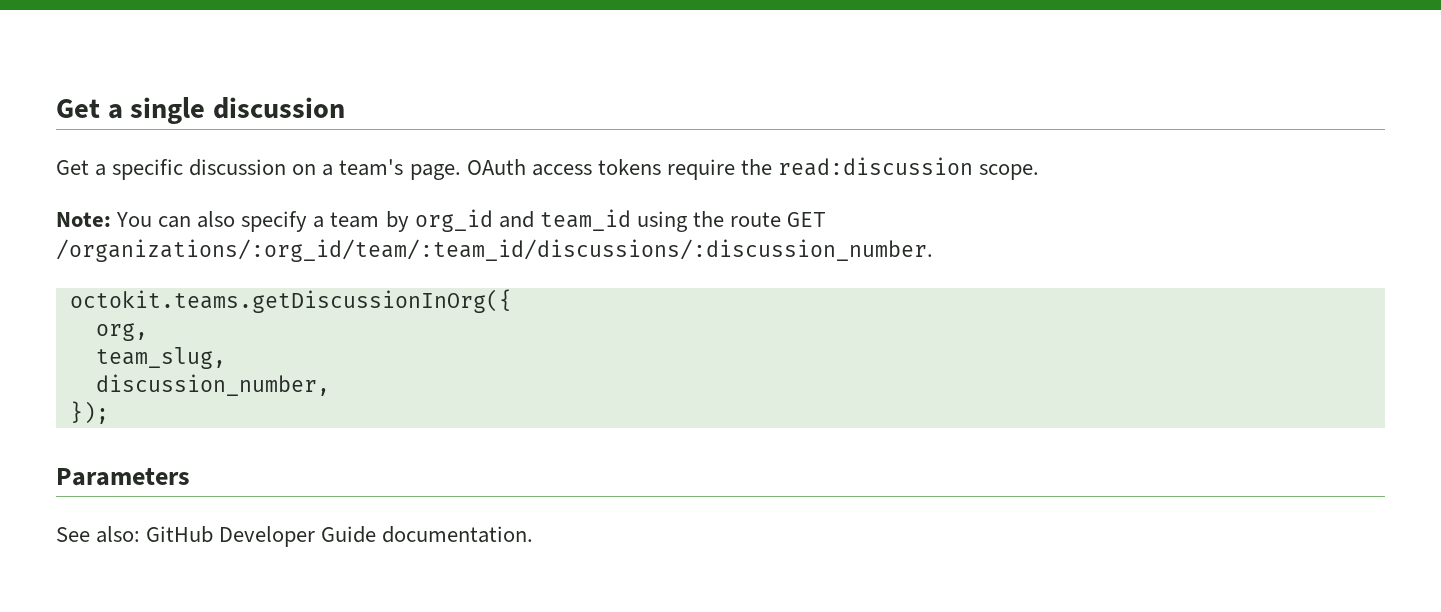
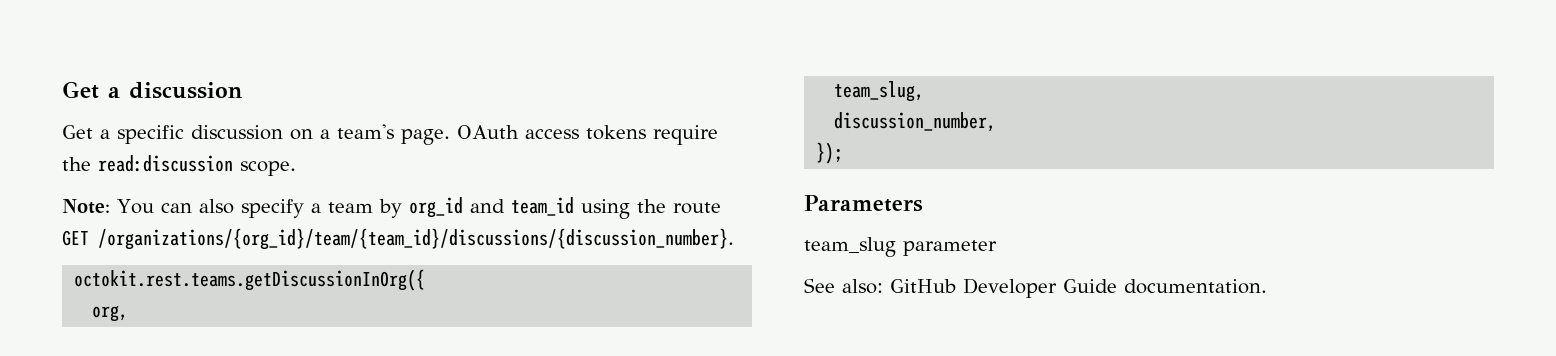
- Get a single discussion
+ Get a discussion
- Note: You can also specify a team by org_id and team_id using the route GET /organizations/:org_id/team/:team_id/discussions/:discussion_number.
- octokit.teams.getDiscussionInOrg({
+ Note: You can also specify a team by org_id and team_id using the route GET /organizations/{org_id}/team/{team_id}/discussions/{discussion_number}.
+ octokit.rest.teams.getDiscussionInOrg({
+ team_slug parameter

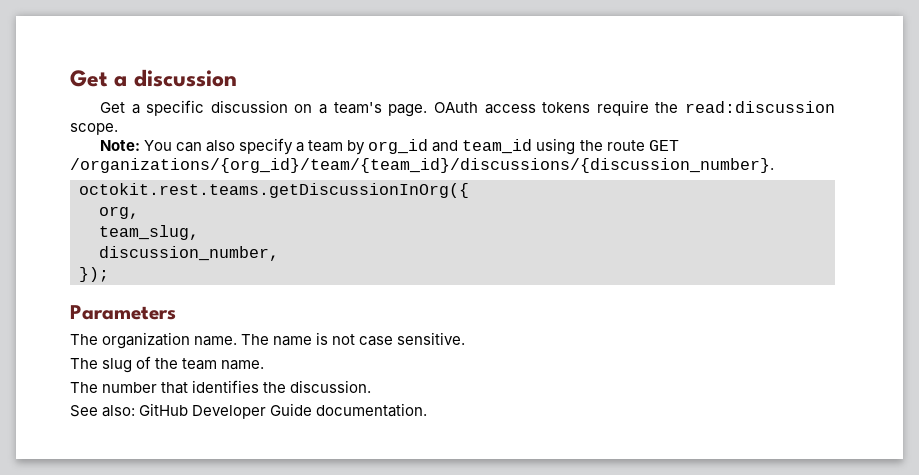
- team_slug parameter
+ The organization name. The name is not case sensitive.
+ The slug of the team name.
+ The number that identifies the discussion.

